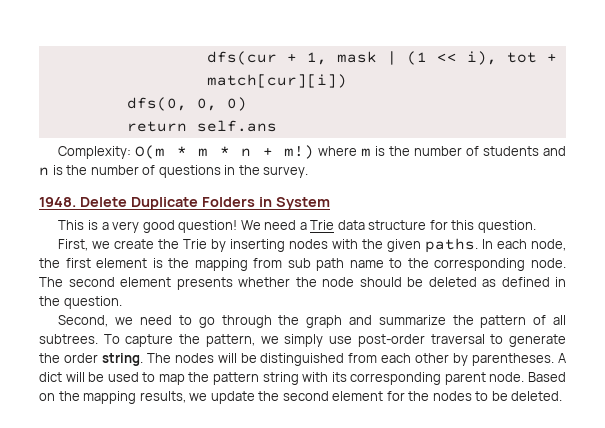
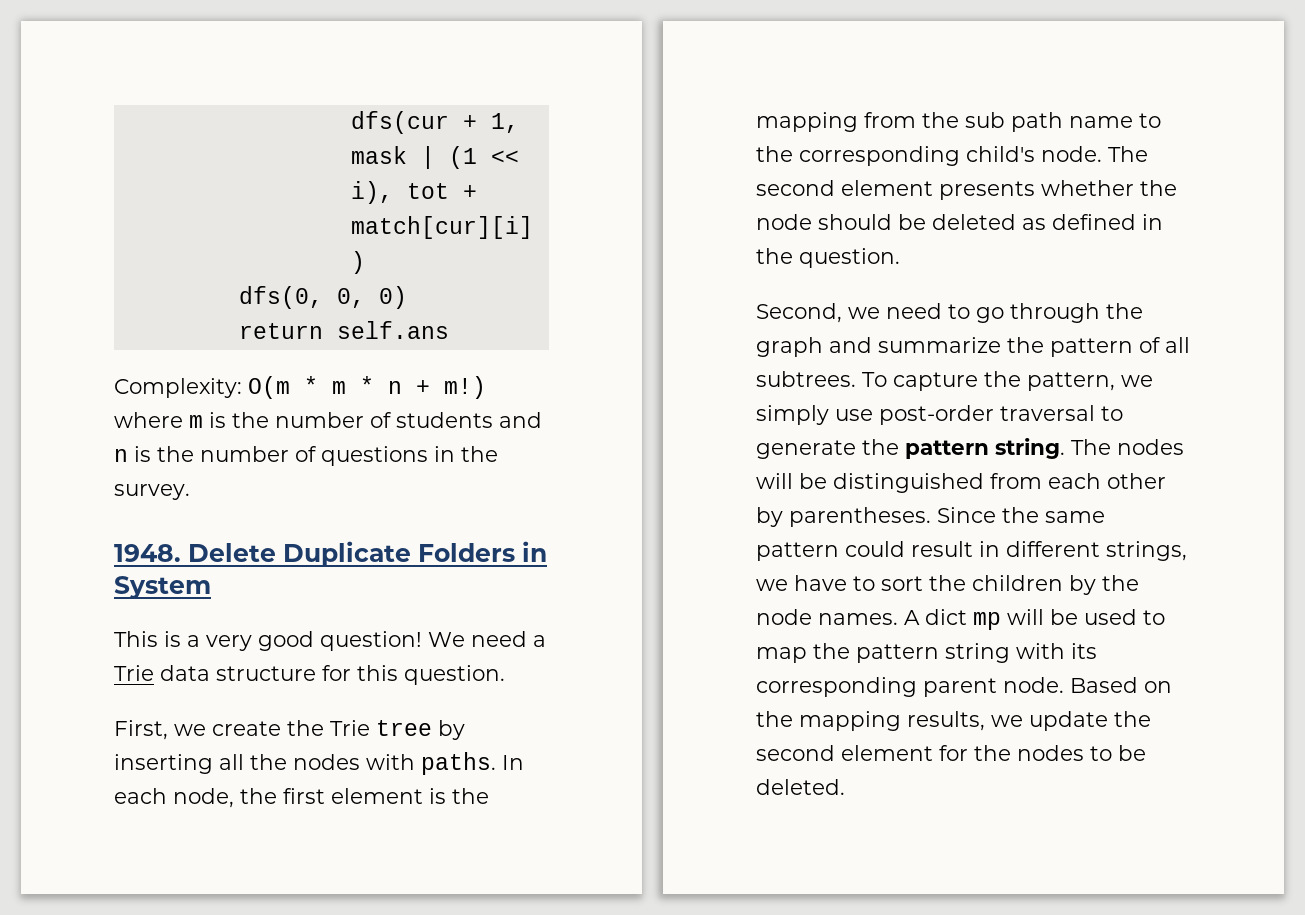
- First, we create the Trie by inserting nodes with the given paths.
+ First, we create the Trie tree by inserting all the nodes with paths.
- In each node, the first element is the mapping from sub path name to the corresponding node.
+ In each node, the first element is the mapping from the sub path name to the corresponding child's node.
- To capture the pattern, we simply use post-order traversal to generate the order string.
+ To capture the pattern, we simply use post-order traversal to generate the pattern string.
+ Since the same pattern could result in different strings, we have to sort the children by the node names.
- A dict will be used to map the pattern string with its corresponding parent node.
+ A dict mp will be used to map the pattern string with its corresponding parent node.

